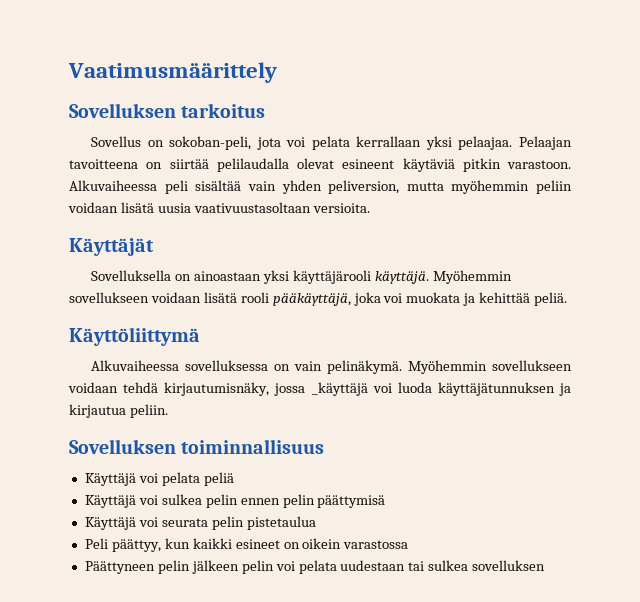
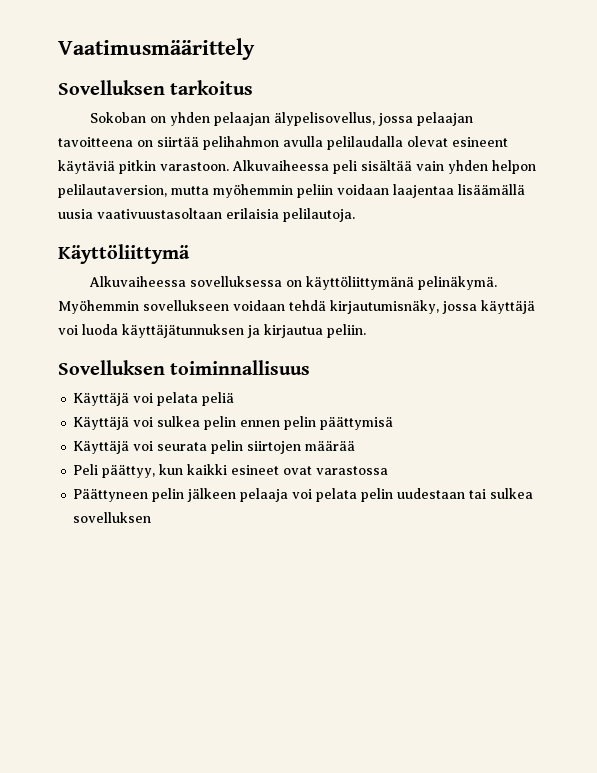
- Sovellus on sokoban-peli, jota voi pelata kerrallaan yksi pelaajaa. Pelaajan tavoitteena on siirtää pelilaudalla olevat esineent käytäviä pitkin varastoon.
+ Sokoban on yhden pelaajan älypelisovellus, jossa pelaajan tavoitteena on siirtää pelihahmon avulla pelilaudalla olevat esineent käytäviä pitkin varastoon.
- Alkuvaiheessa peli sisältää vain yhden peliversion, mutta myöhemmin peliin voidaan lisätä uusia vaativuustasoltaan versioita.
- Käyttäjät
- Sovelluksella on ainoastaan yksi käyttäjärooli käyttäjä. Myöhemmin sovellukseen voidaan lisätä rooli pääkäyttäjä, joka voi muokata ja kehittää peliä.
+ Alkuvaiheessa peli sisältää vain yhden helpon pelilautaversion, mutta myöhemmin peliin voidaan laajentaa lisäämällä uusia vaativuustasoltaan erilaisia pelilautoja.
- Alkuvaiheessa sovelluksessa on vain pelinäkymä.
+ Alkuvaiheessa sovelluksessa on käyttöliittymänä pelinäkymä.
- Myöhemmin sovellukseen voidaan tehdä kirjautumisnäky, jossa _käyttäjä voi luoda käyttäjätunnuksen ja kirjautua peliin.
+ Myöhemmin sovellukseen voidaan tehdä kirjautumisnäky, jossa käyttäjä voi luoda käyttäjätunnuksen ja kirjautua peliin.
- Käyttäjä voi seurata pelin pistetaulua
+ Käyttäjä voi seurata pelin siirtojen määrää
- Peli päättyy, kun kaikki esineet on oikein varastossa
+ Peli päättyy, kun kaikki esineet ovat varastossa
- Päättyneen pelin jälkeen pelin voi pelata uudestaan tai sulkea sovelluksen
+ Päättyneen pelin jälkeen pelaaja voi pelata pelin uudestaan tai sulkea sovelluksen

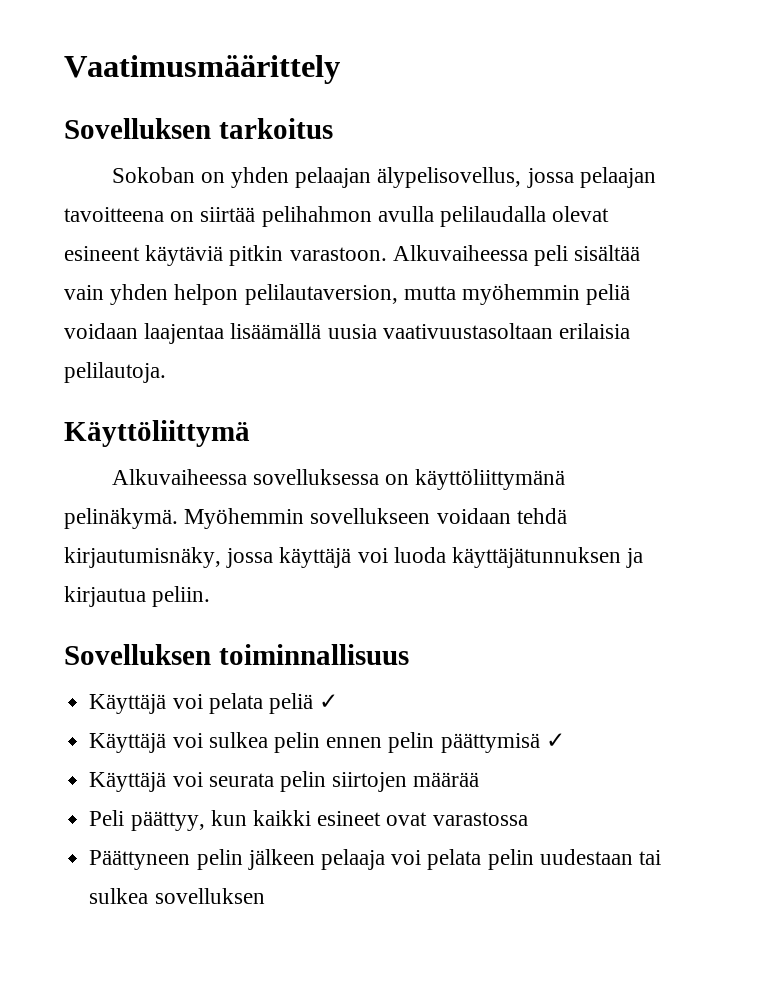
- Alkuvaiheessa peli sisältää vain yhden helpon pelilautaversion, mutta myöhemmin peliin voidaan laajentaa lisäämällä uusia vaativuustasoltaan erilaisia pelilautoja.
+ Alkuvaiheessa peli sisältää vain yhden helpon pelilautaversion, mutta myöhemmin peliä voidaan laajentaa lisäämällä uusia vaativuustasoltaan erilaisia pelilautoja.
- Käyttäjä voi pelata peliä
+ Käyttäjä voi pelata peliä ✓
- Käyttäjä voi sulkea pelin ennen pelin päättymisä
+ Käyttäjä voi sulkea pelin ennen pelin päättymisä ✓

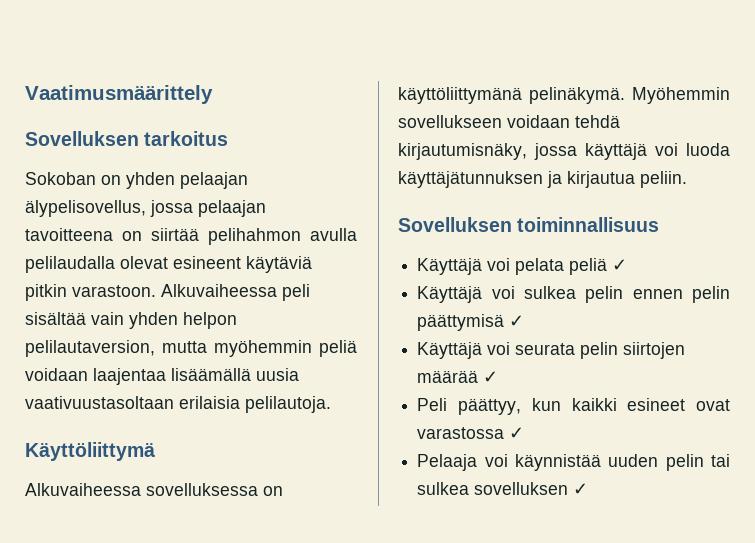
- Käyttäjä voi seurata pelin siirtojen määrää
+ Käyttäjä voi seurata pelin siirtojen määrää ✓
- Peli päättyy, kun kaikki esineet ovat varastossa
- Päättyneen pelin jälkeen pelaaja voi pelata pelin uudestaan tai sulkea sovelluksen
+ Peli päättyy, kun kaikki esineet ovat varastossa ✓
+ Pelaaja voi käynnistää uuden pelin tai sulkea sovelluksen ✓

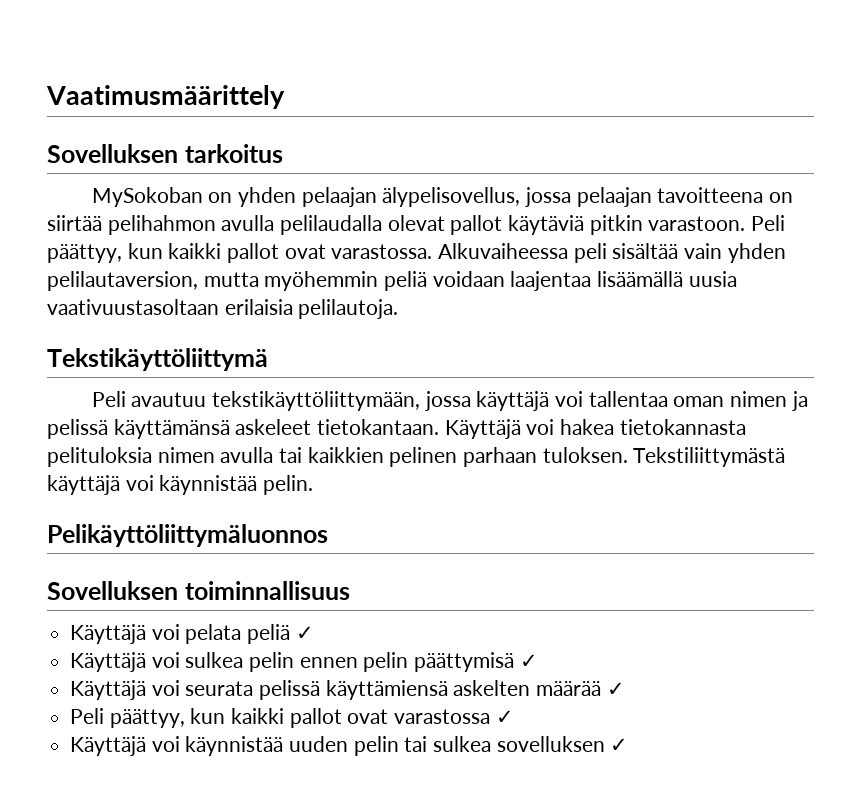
- Sokoban on yhden pelaajan älypelisovellus, jossa pelaajan tavoitteena on siirtää pelihahmon avulla pelilaudalla olevat esineent käytäviä pitkin varastoon.
+ MySokoban on yhden pelaajan älypelisovellus, jossa pelaajan tavoitteena on siirtää pelihahmon avulla pelilaudalla olevat pallot käytäviä pitkin varastoon.
+ Peli päättyy, kun kaikki pallot ovat varastossa.
- Alkuvaiheessa peli sisältää vain yhden helpon pelilautaversion, mutta myöhemmin peliä voidaan laajentaa lisäämällä uusia vaativuustasoltaan erilaisia pelilautoja.
+ Alkuvaiheessa peli sisältää vain yhden pelilautaversion, mutta myöhemmin peliä voidaan laajentaa lisäämällä uusia vaativuustasoltaan erilaisia pelilautoja.
- Käyttöliittymä
- Alkuvaiheessa sovelluksessa on käyttöliittymänä pelinäkymä. Myöhemmin sovellukseen voidaan tehdä kirjautumisnäky, jossa käyttäjä voi luoda käyttäjätunnuksen ja kirjautua peliin.
+ Tekstikäyttöliittymä
+ Peli avautuu tekstikäyttöliittymään, jossa käyttäjä voi tallentaa oman nimen ja pelissä käyttämänsä askeleet tietokantaan. Käyttäjä voi hakea tietokannasta pelituloksia nimen avulla tai kaikkien pelinen parhaan tuloksen. Tekstiliittymästä käyttäjä voi käynnistää pelin.
+ Pelikäyttöliittymäluonnos
- Käyttäjä voi seurata pelin siirtojen määrää ✓
+ Käyttäjä voi seurata pelissä käyttämiensä askelten määrää ✓
- Peli päättyy, kun kaikki esineet ovat varastossa ✓
+ Peli päättyy, kun kaikki pallot ovat varastossa ✓
- Pelaaja voi käynnistää uuden pelin tai sulkea sovelluksen ✓
+ Käyttäjä voi käynnistää uuden pelin tai sulkea sovelluksen ✓

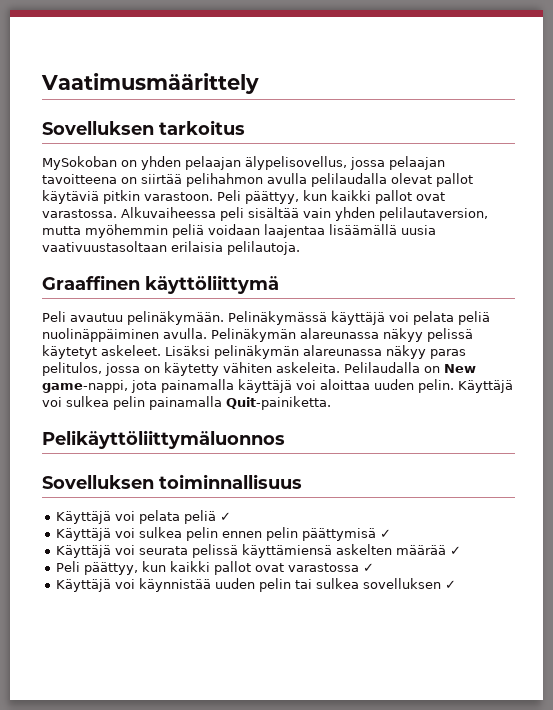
- Tekstikäyttöliittymä
+ Graaffinen käyttöliittymä
- Peli avautuu tekstikäyttöliittymään, jossa käyttäjä voi tallentaa oman nimen ja pelissä käyttämänsä askeleet tietokantaan. Käyttäjä voi hakea tietokannasta pelituloksia nimen avulla tai kaikkien pelinen parhaan tuloksen. Tekstiliittymästä käyttäjä voi käynnistää pelin.
+ Peli avautuu pelinäkymään. Pelinäkymässä käyttäjä voi pelata peliä nuolinäppäiminen avulla. Pelinäkymän alareunassa näkyy pelissä käytetyt askeleet. Lisäksi pelinäkymän alareunassa näkyy paras pelitulos, jossa on käytetty vähiten askeleita. Pelilaudalla on New game-nappi, jota painamalla käyttäjä voi aloittaa uuden pelin. Käyttäjä voi sulkea pelin painamalla Quit-painiketta.

